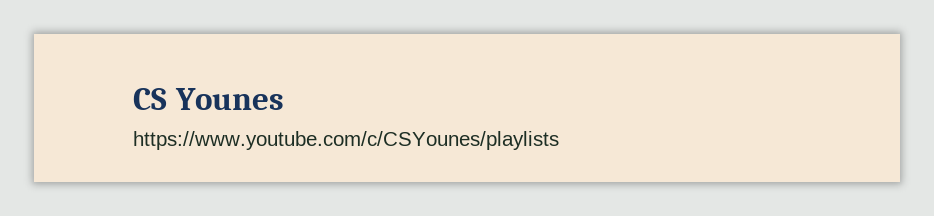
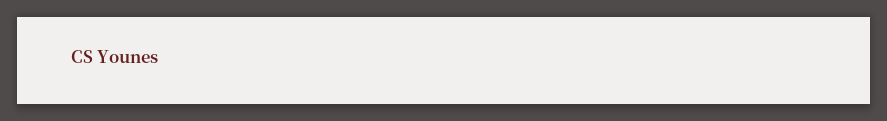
- https://www.youtube.com/c/CSYounes/playlists

